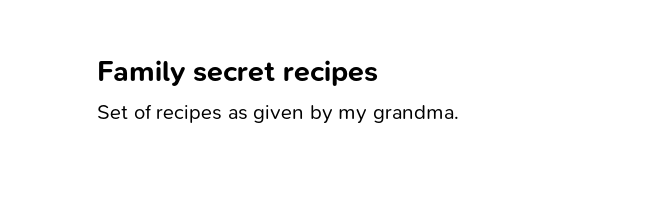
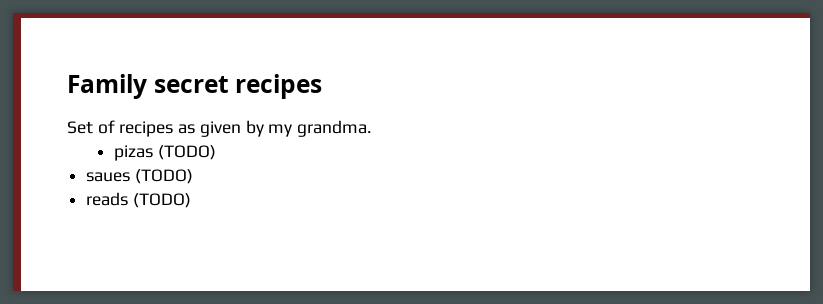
+ pizas (TODO)
+ saues (TODO)
+ reads (TODO)

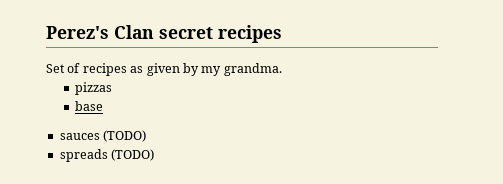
- Family secret recipes
+ Perez's Clan secret recipes
- pizas (TODO)
- saues (TODO)
- reads (TODO)
+ pizzas
+ base
+ sauces (TODO)
+ spreads (TODO)

